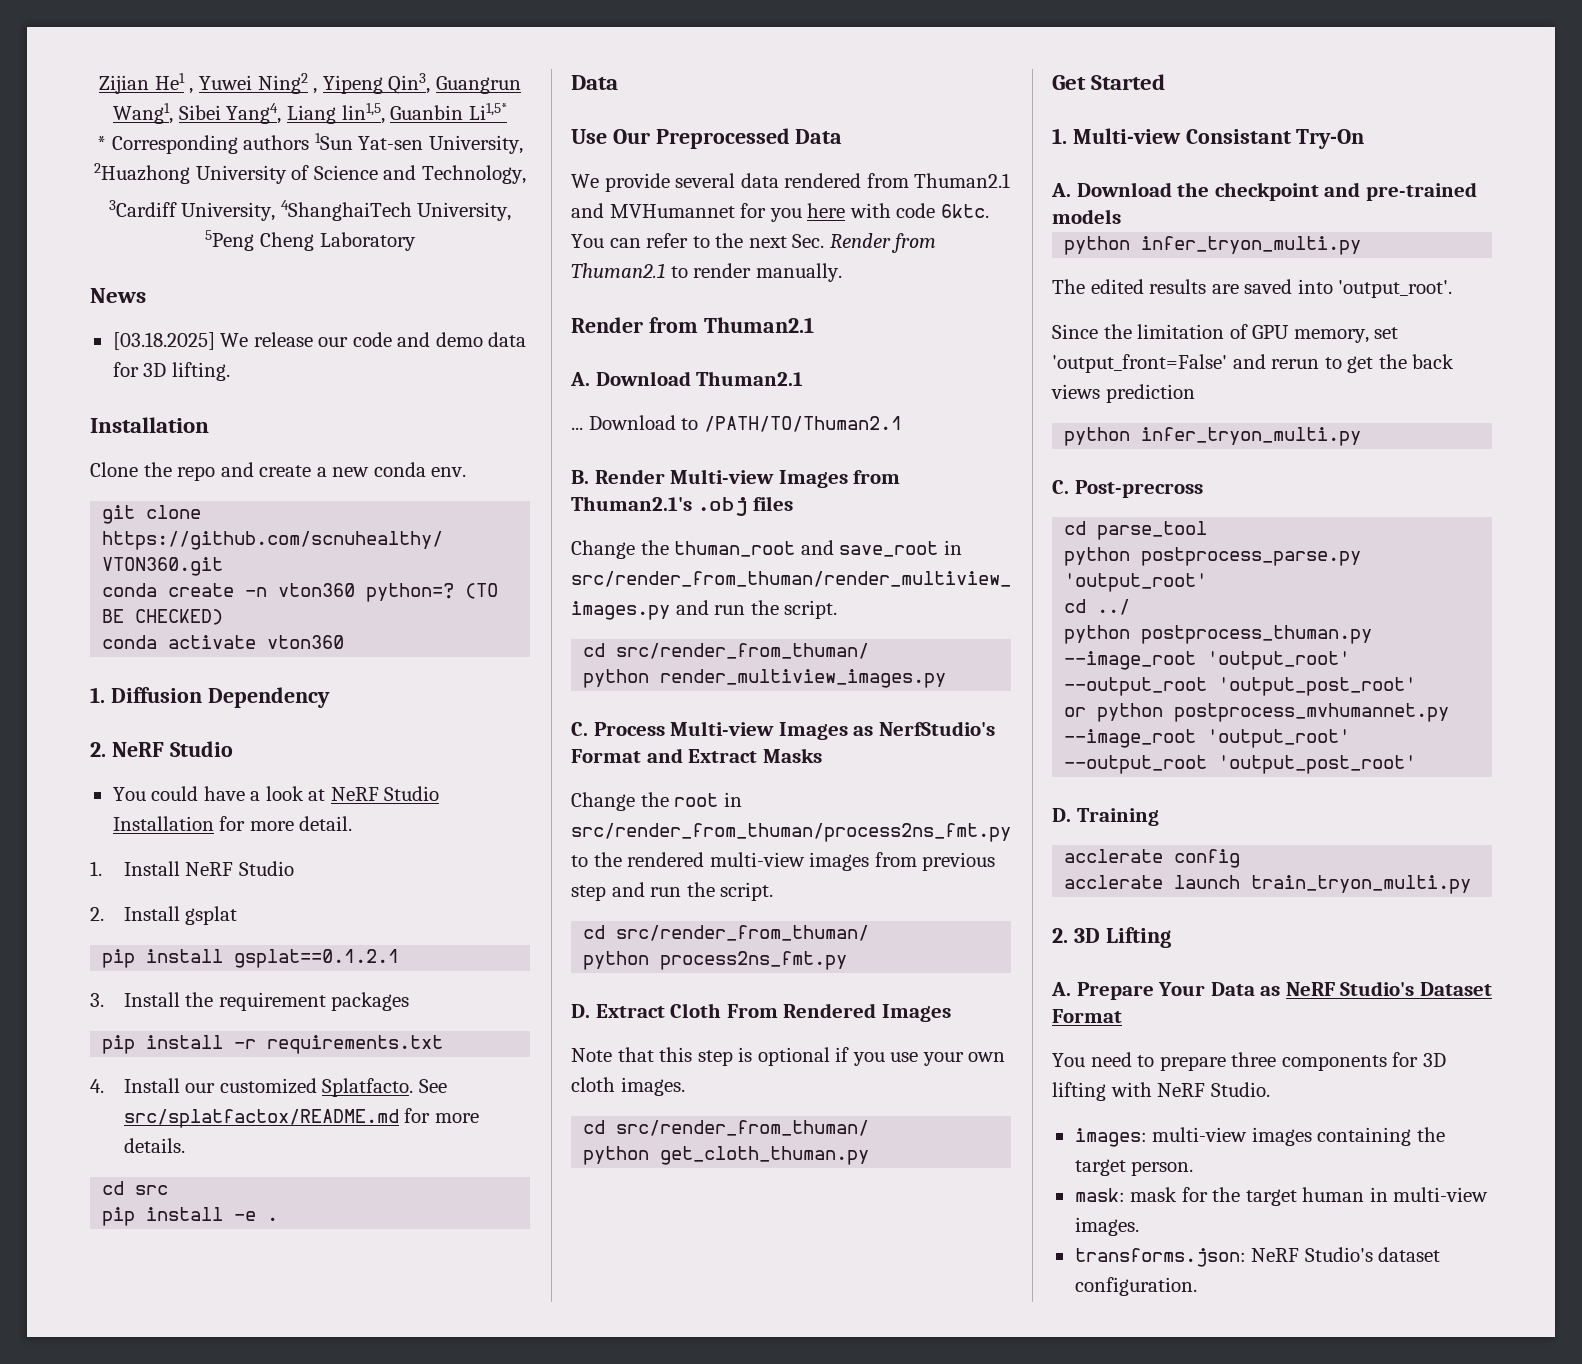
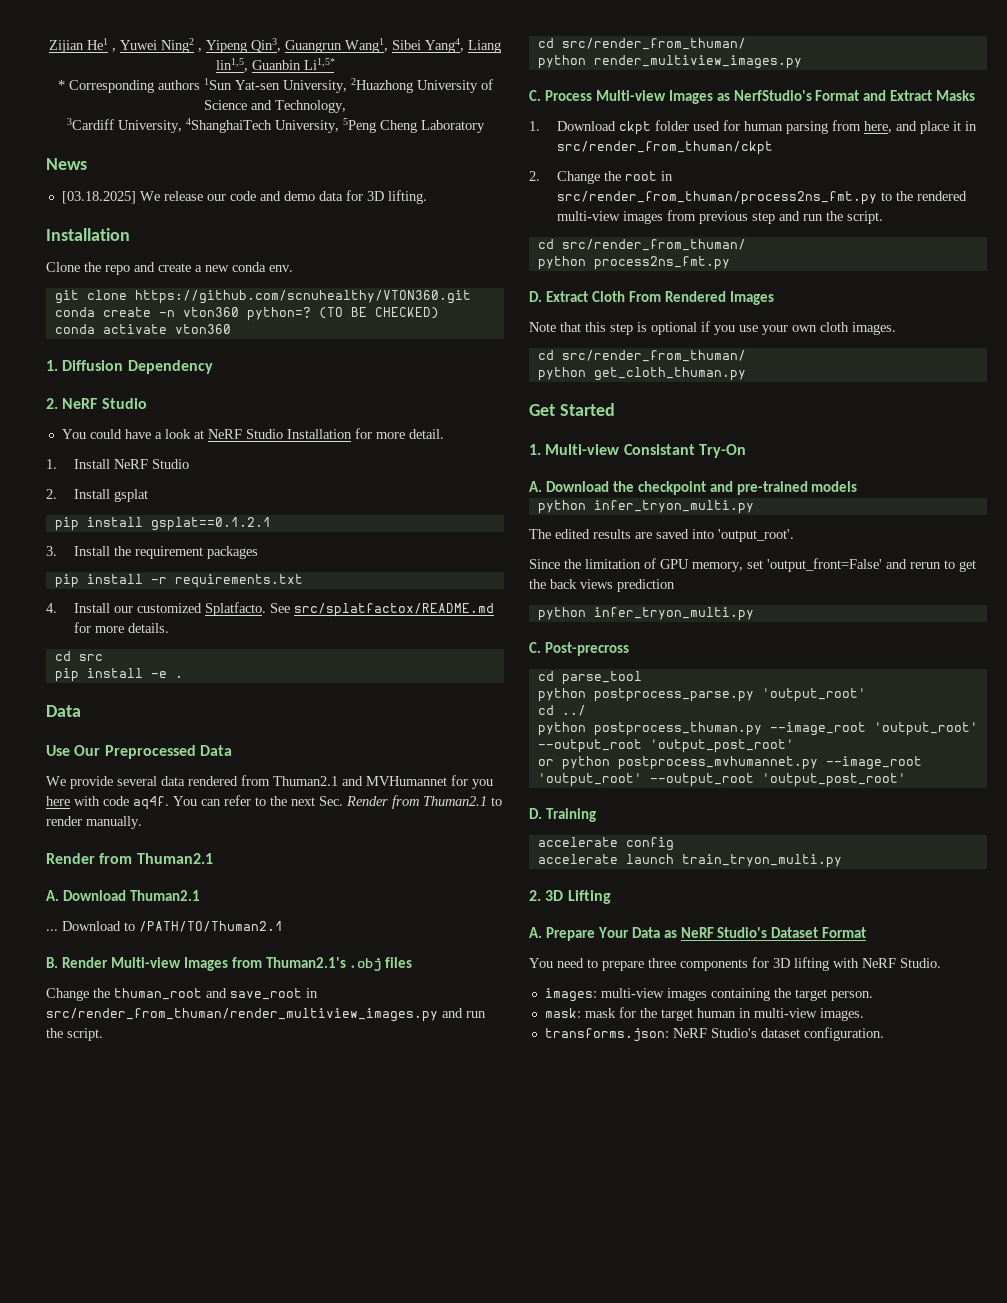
- We provide several data rendered from Thuman2.1 and MVHumannet for you here with code 6ktc.
+ We provide several data rendered from Thuman2.1 and MVHumannet for you here with code aq4f.
- Change the root in src/render_from_thuman/process2ns_fmt.py to the rendered multi-view images from previous step and run the script.
+ 1. Download ckpt folder used for human parsing from here, and place it in src/render_from_thuman/ckpt
+ 2. Change the root in src/render_from_thuman/process2ns_fmt.py to the rendered multi-view images from previous step and run the script.
- acclerate config
+ accelerate config
- acclerate launch train_tryon_multi.py
+ accelerate launch train_tryon_multi.py

